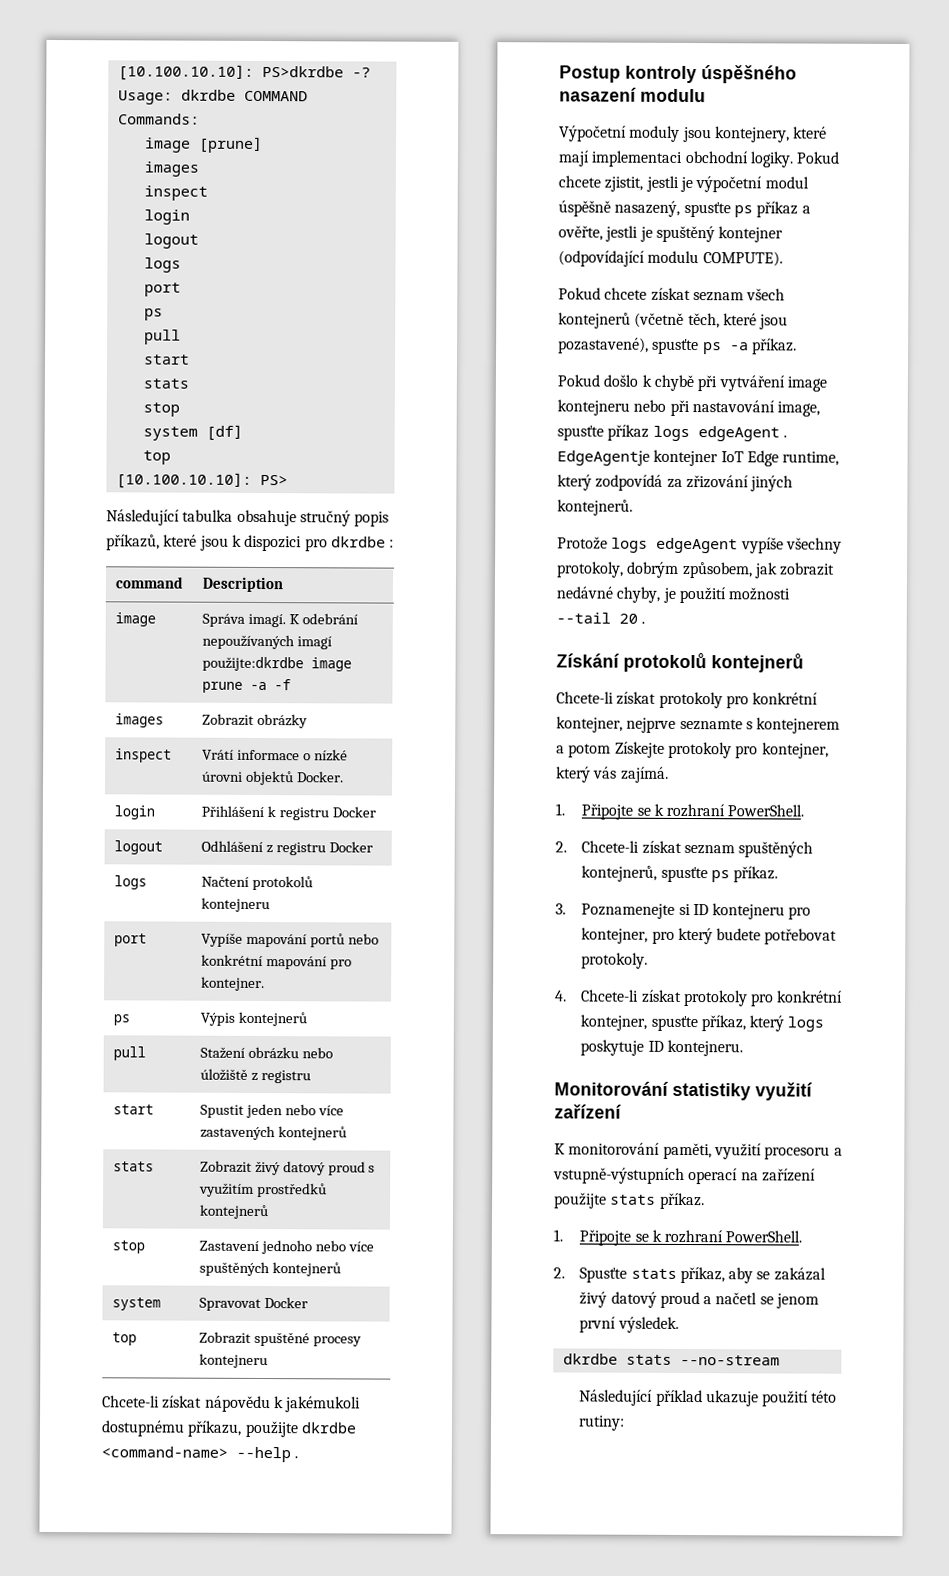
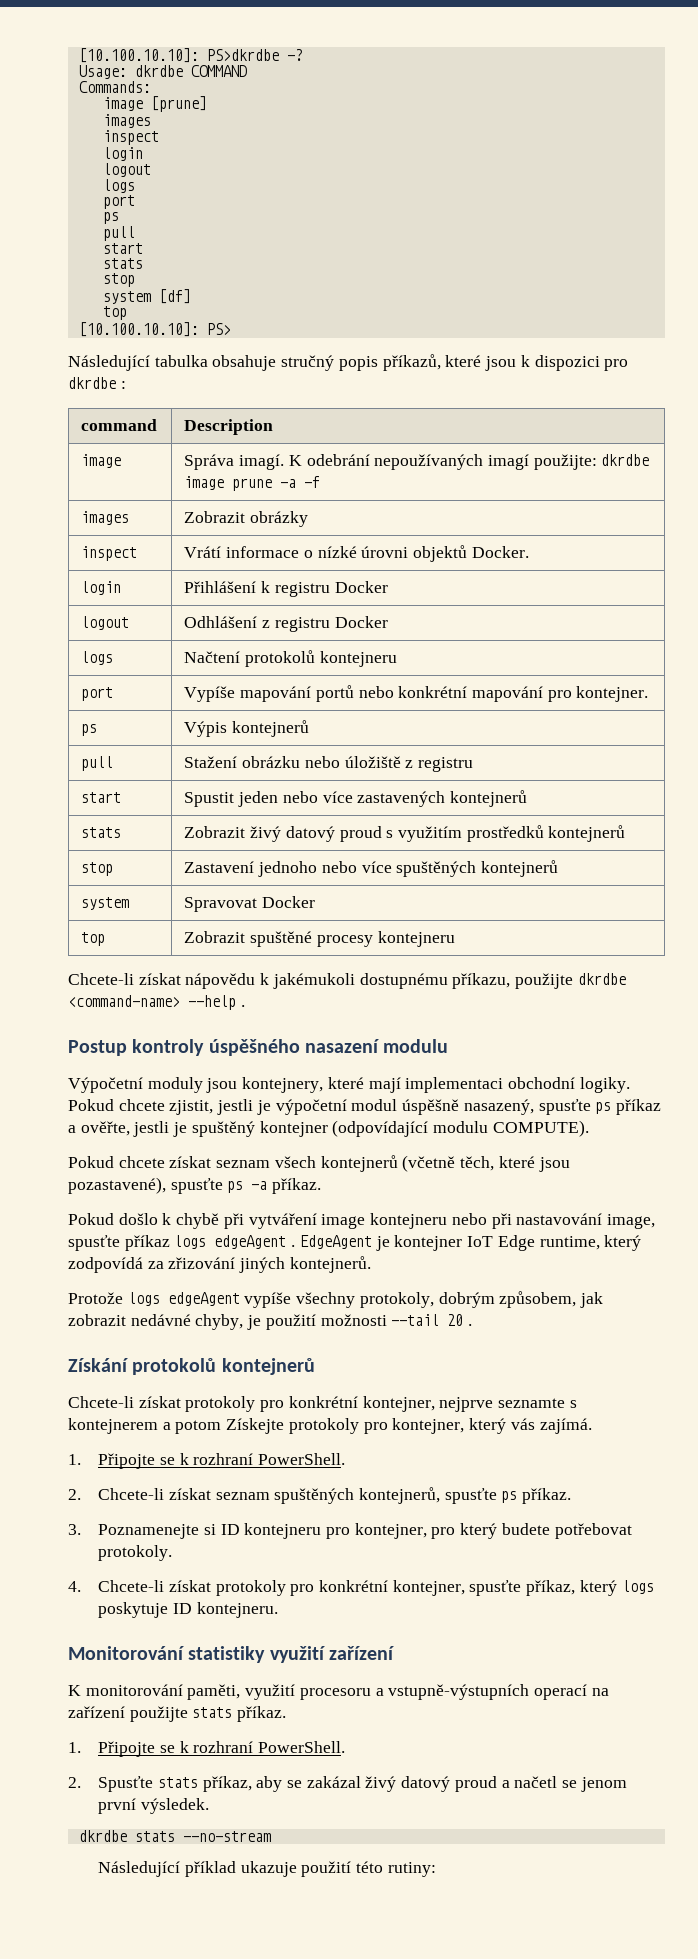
- image | Správa imagí. K odebrání nepoužívaných imagí použijte:dkrdbe image prune -a -f
+ image | Správa imagí. K odebrání nepoužívaných imagí použijte: dkrdbe image prune -a -f
- EdgeAgentje kontejner IoT Edge runtime, který zodpovídá za zřizování jiných kontejnerů.
+ EdgeAgent je kontejner IoT Edge runtime, který zodpovídá za zřizování jiných kontejnerů.

